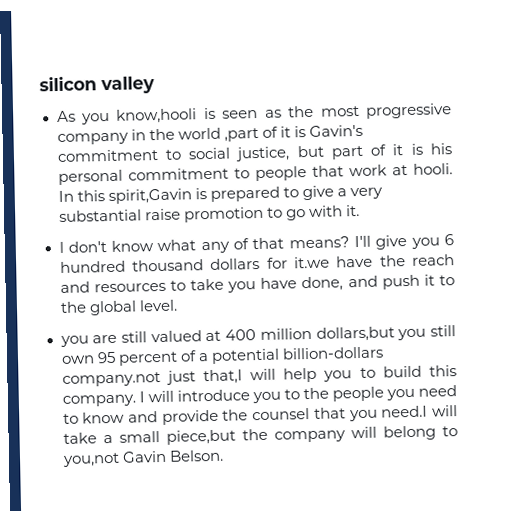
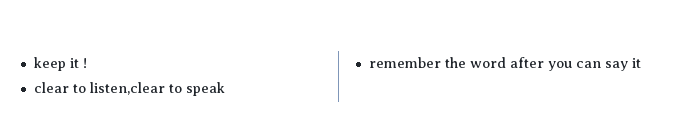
- silicon valley
- As you know,hooli is seen as the most progressive company in the world ,part of it is Gavin's commitment to social justice, but part of it is his personal commitment to people that work at hooli. In this spirit,Gavin is prepared to give a very substantial raise promotion to go with it.
- l don't know what any of that means? I'll give you 6 hundred thousand dollars for it.we have the reach and resources to take you have done, and push it to the global level.
- you are still valued at 400 million dollars,but you still own 95 percent of a potential billion-dollars company.not just that,I will help you to build this company. I will introduce you to the people you need to know and provide the counsel that you need.I will take a small piece,but the company will belong to you,not Gavin Belson.
+ keep it !
+ clear to listen,clear to speak
+ remember the word after you can say it

